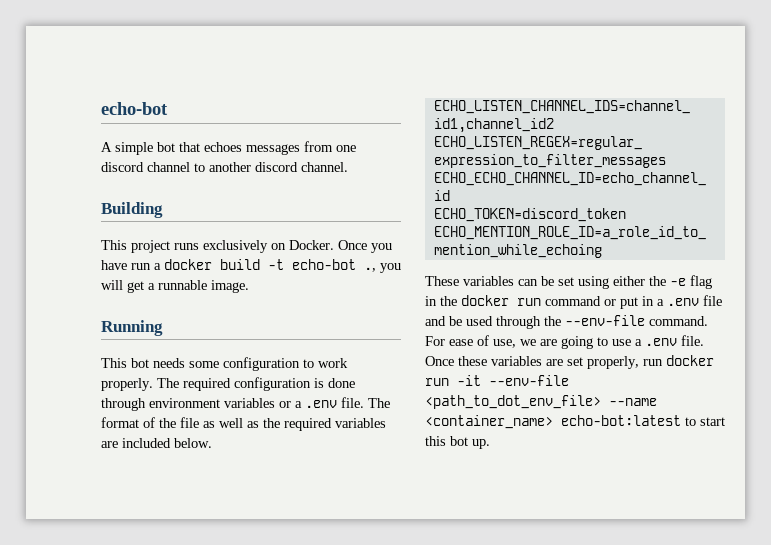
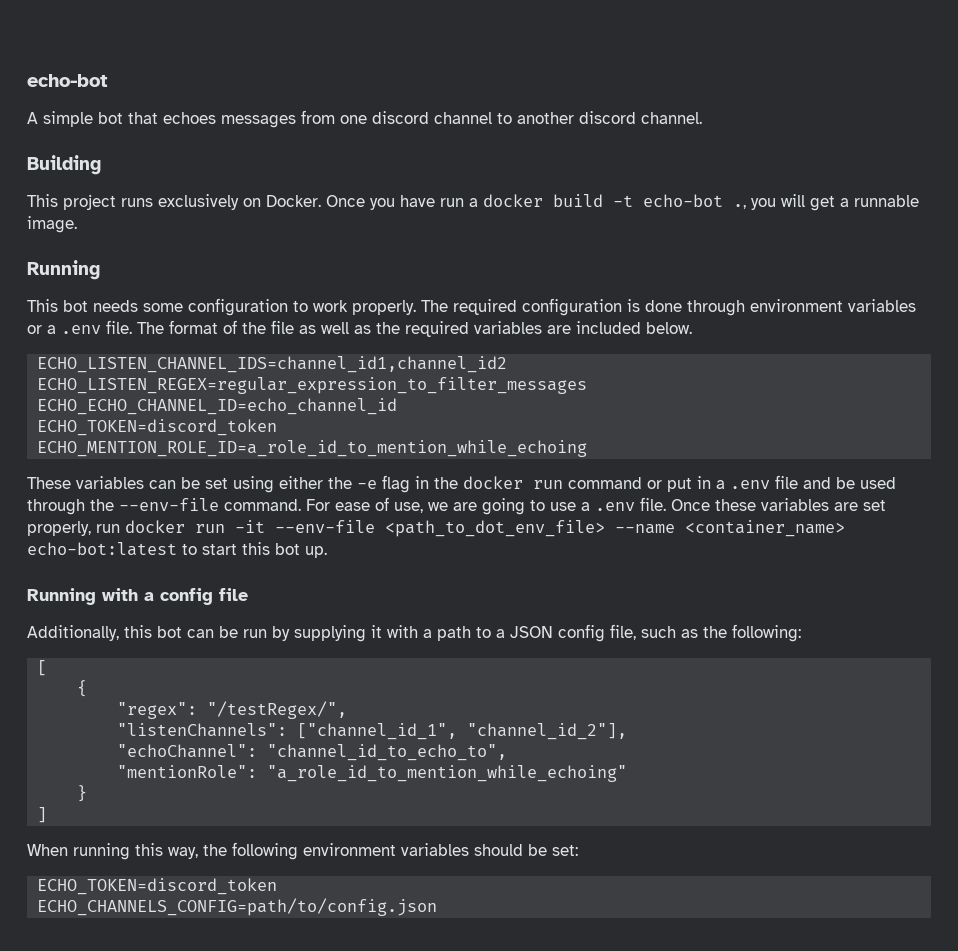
+ Running with a config file
+ Additionally, this bot can be run by supplying it with a path to a JSON config file, such as the following:
+ [
+ {
+ "regex": "/testRegex/",
+ "listenChannels": ["channel_id_1", "channel_id_2"],
+ "echoChannel": "channel_id_to_echo_to",
+ "mentionRole": "a_role_id_to_mention_while_echoing"
+ }
+ ]
+ When running this way, the following environment variables should be set:
+ ECHO_TOKEN=discord_token
+ ECHO_CHANNELS_CONFIG=path/to/config.json

